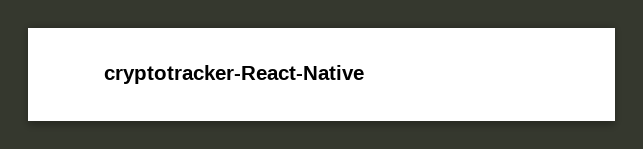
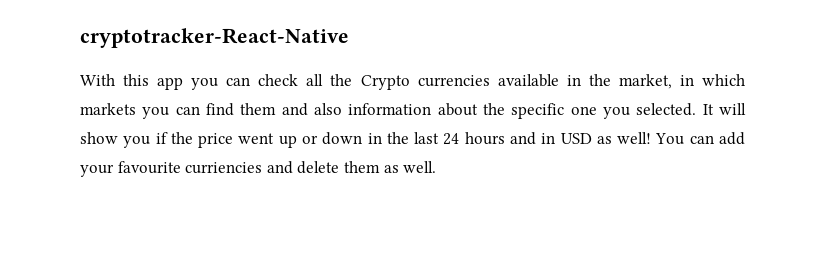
+ With this app you can check all the Crypto currencies available in the market, in which markets you can find them and also information about the specific one you selected. It will show you if the price went up or down in the last 24 hours and in USD as well! You can add your favourite curriencies and delete them as well.

